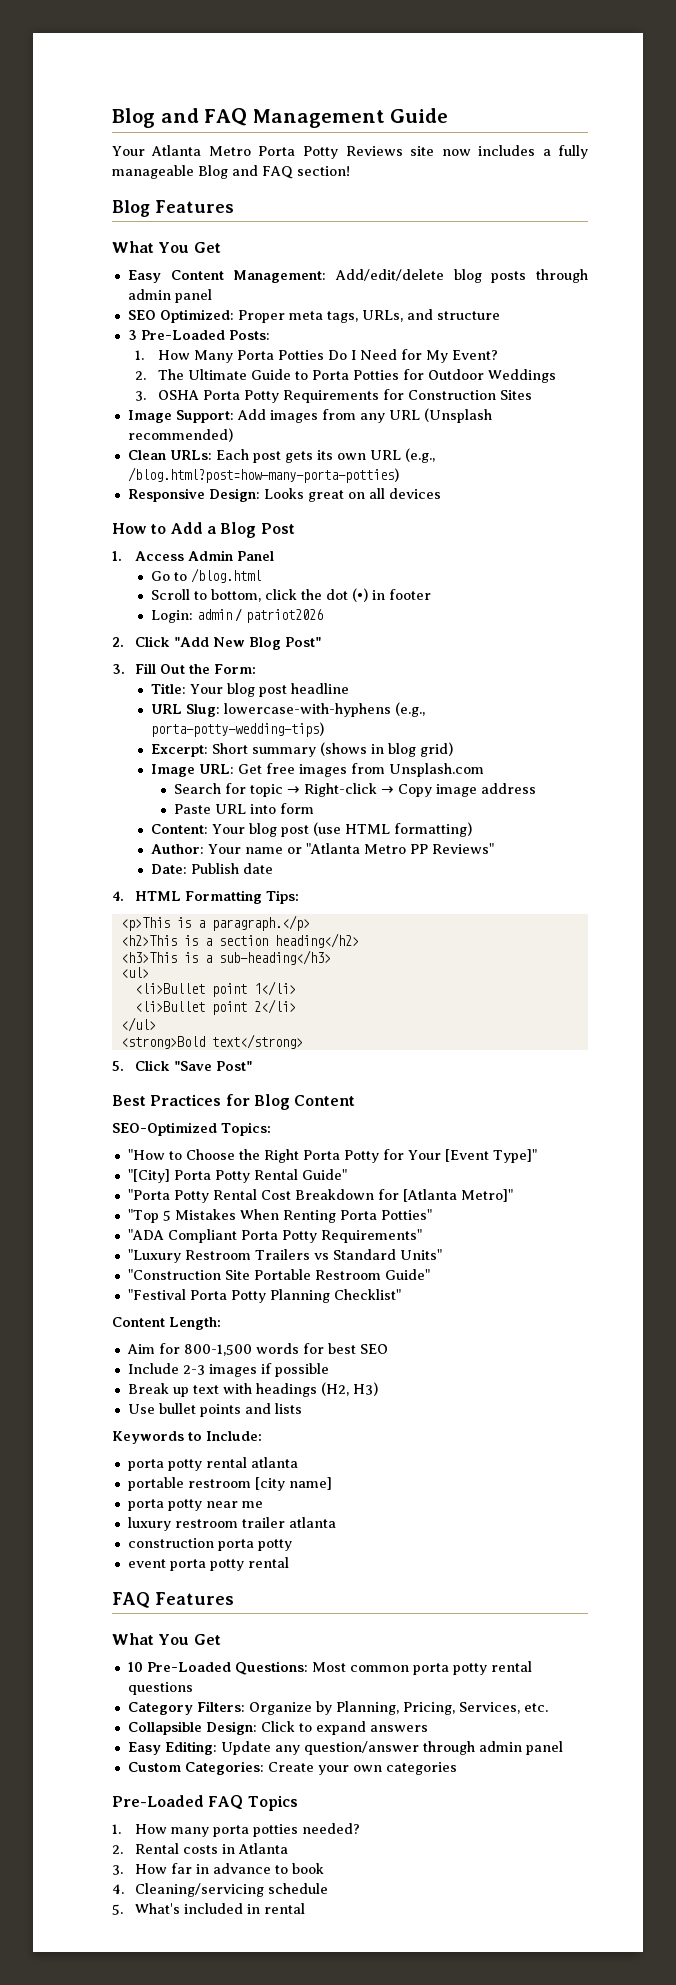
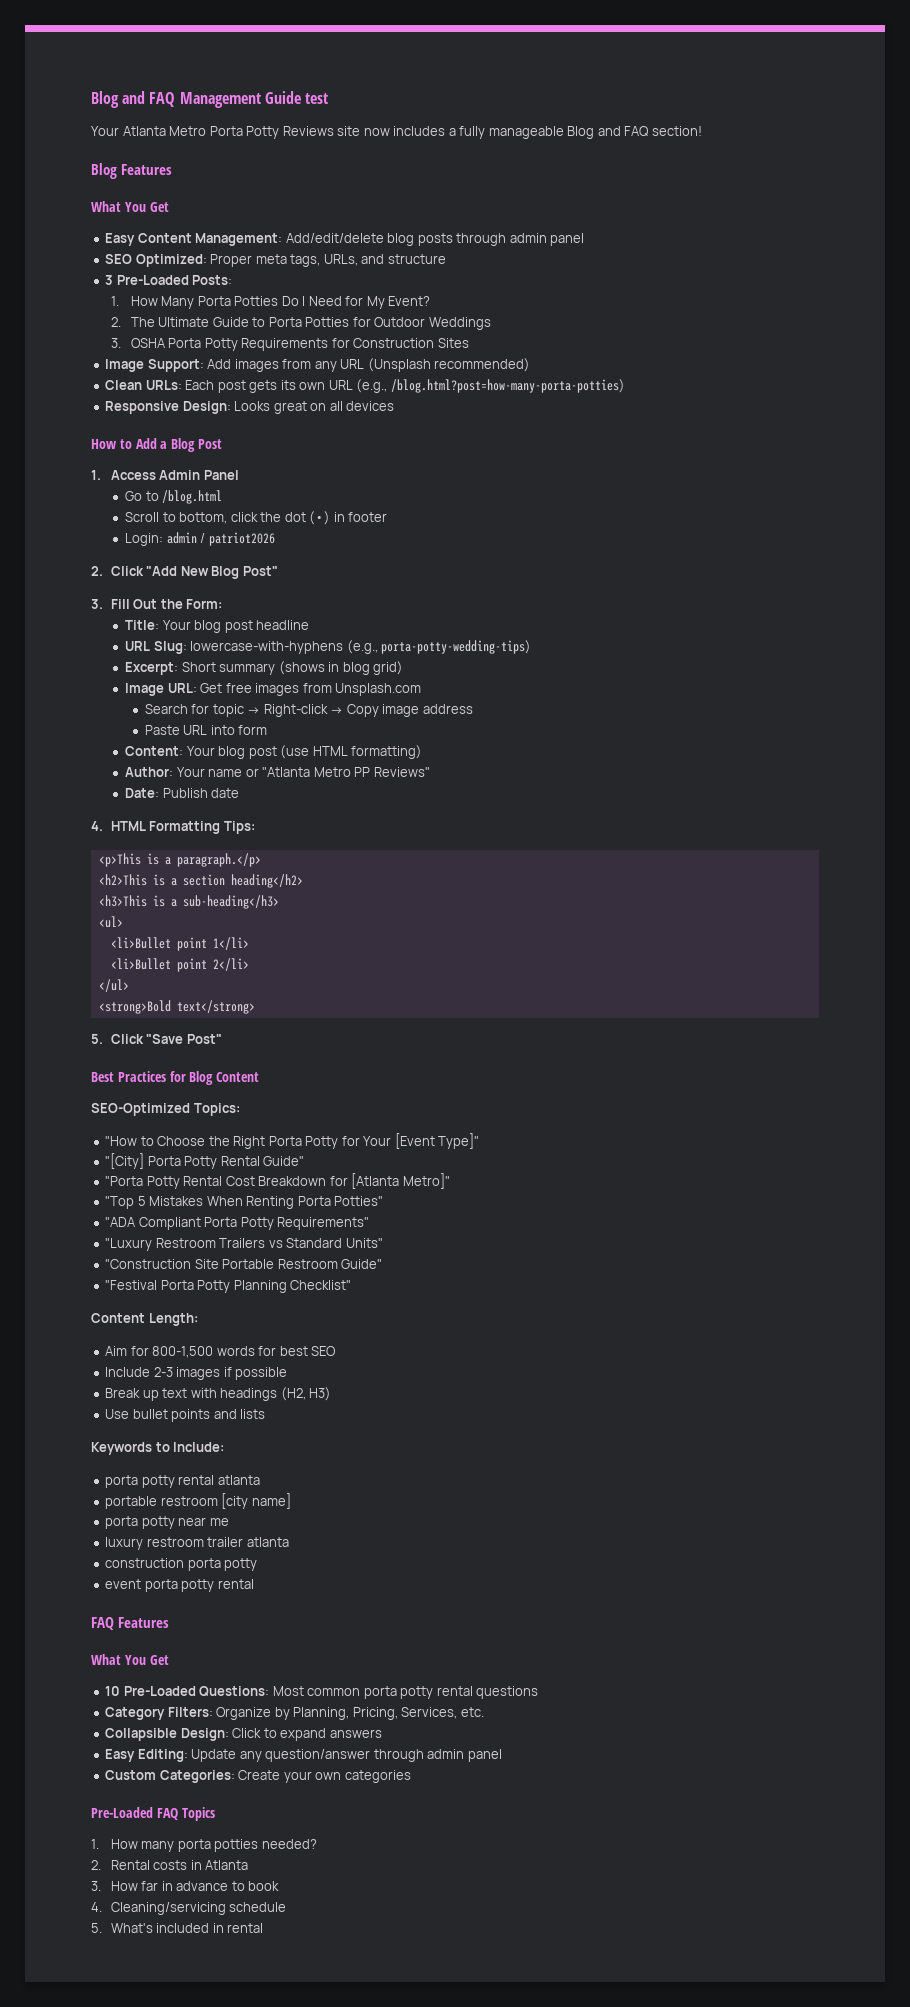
- Blog and FAQ Management Guide
+ Blog and FAQ Management Guide test

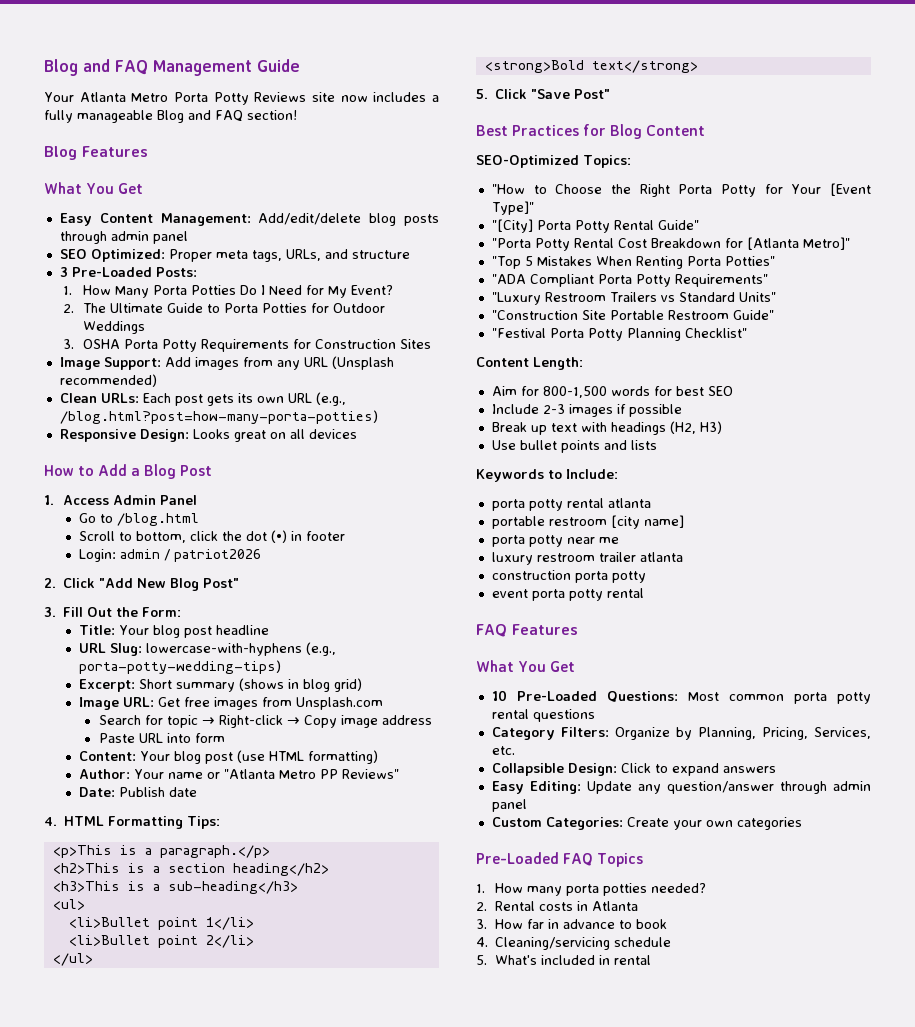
- Blog and FAQ Management Guide test
+ Blog and FAQ Management Guide

